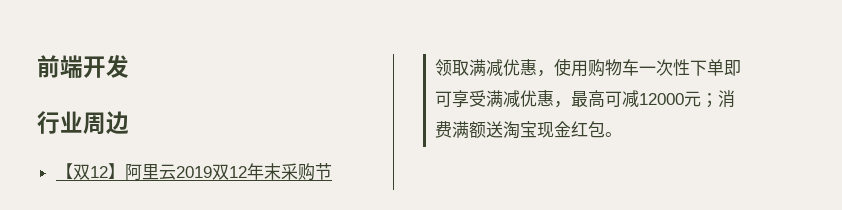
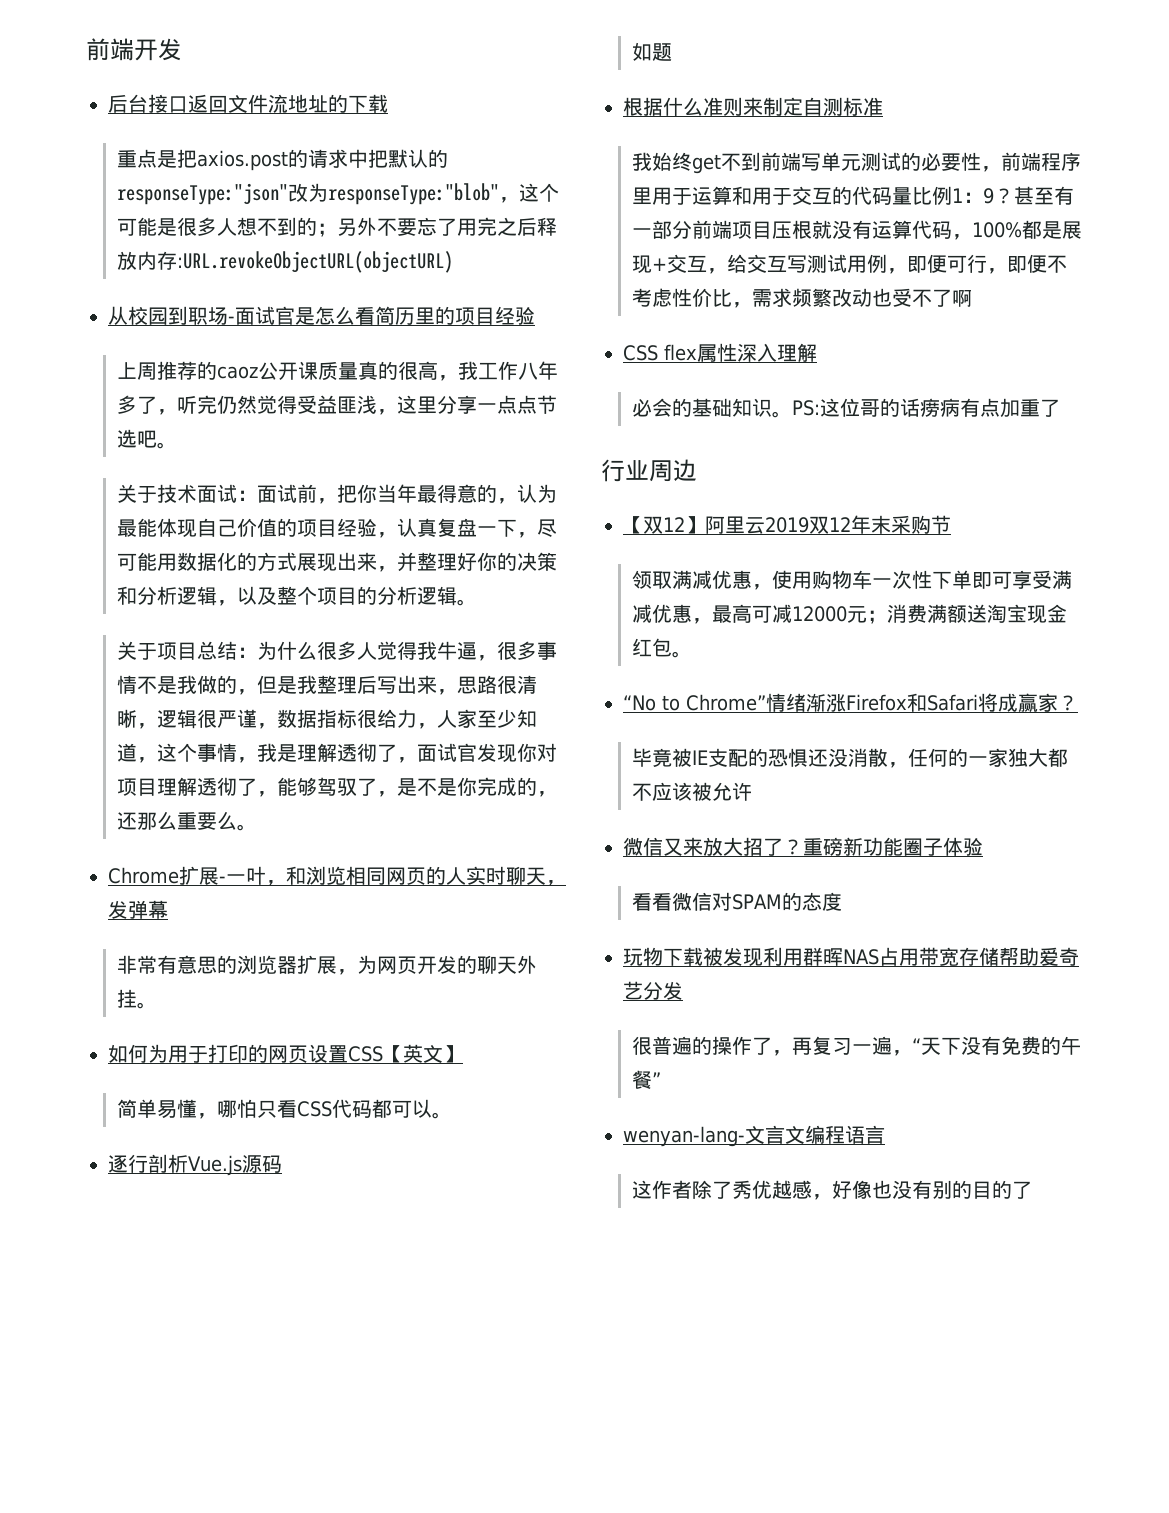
+ 后台接口返回文件流地址的下载
+ 重点是把axios.post的请求中把默认的responseType:"json"改为responseType:"blob"，这个可能是很多人想不到的；另外不要忘了用完之后释放内存:URL.revokeObjectURL(objectURL)
+ 从校园到职场-面试官是怎么看简历里的项目经验
+ 上周推荐的caoz公开课质量真的很高，我工作八年多了，听完仍然觉得受益匪浅，这里分享一点点节选吧。
+ 关于技术面试：面试前，把你当年最得意的，认为最能体现自己价值的项目经验，认真复盘一下，尽可能用数据化的方式展现出来，并整理好你的决策和分析逻辑，以及整个项目的分析逻辑。
+ 关于项目总结：为什么很多人觉得我牛逼，很多事情不是我做的，但是我整理后写出来，思路很清晰，逻辑很严谨，数据指标很给力，人家至少知道，这个事情，我是理解透彻了，面试官发现你对项目理解透彻了，能够驾驭了，是不是你完成的，还那么重要么。
+ Chrome扩展-一叶，和浏览相同网页的人实时聊天，发弹幕
+ 非常有意思的浏览器扩展，为网页开发的聊天外挂。
+ 如何为用于打印的网页设置CSS【英文】
+ 简单易懂，哪怕只看CSS代码都可以。
+ 逐行剖析Vue.js源码
+ 如题
+ 根据什么准则来制定自测标准
+ 我始终get不到前端写单元测试的必要性，前端程序里用于运算和用于交互的代码量比例1：9？甚至有一部分前端项目压根就没有运算代码，100%都是展现+交互，给交互写测试用例，即便可行，即便不考虑性价比，需求频繁改动也受不了啊
+ CSS flex属性深入理解
+ 必会的基础知识。PS:这位哥的话痨病有点加重了
+ “No to Chrome”情绪渐涨Firefox和Safari将成赢家？
+ 毕竟被IE支配的恐惧还没消散，任何的一家独大都不应该被允许
+ 微信又来放大招了？重磅新功能圈子体验
+ 看看微信对SPAM的态度
+ 玩物下载被发现利用群晖NAS占用带宽存储帮助爱奇艺分发
+ 很普遍的操作了，再复习一遍，“天下没有免费的午餐”
+ wenyan‑lang-文言文编程语言
+ 这作者除了秀优越感，好像也没有别的目的了

